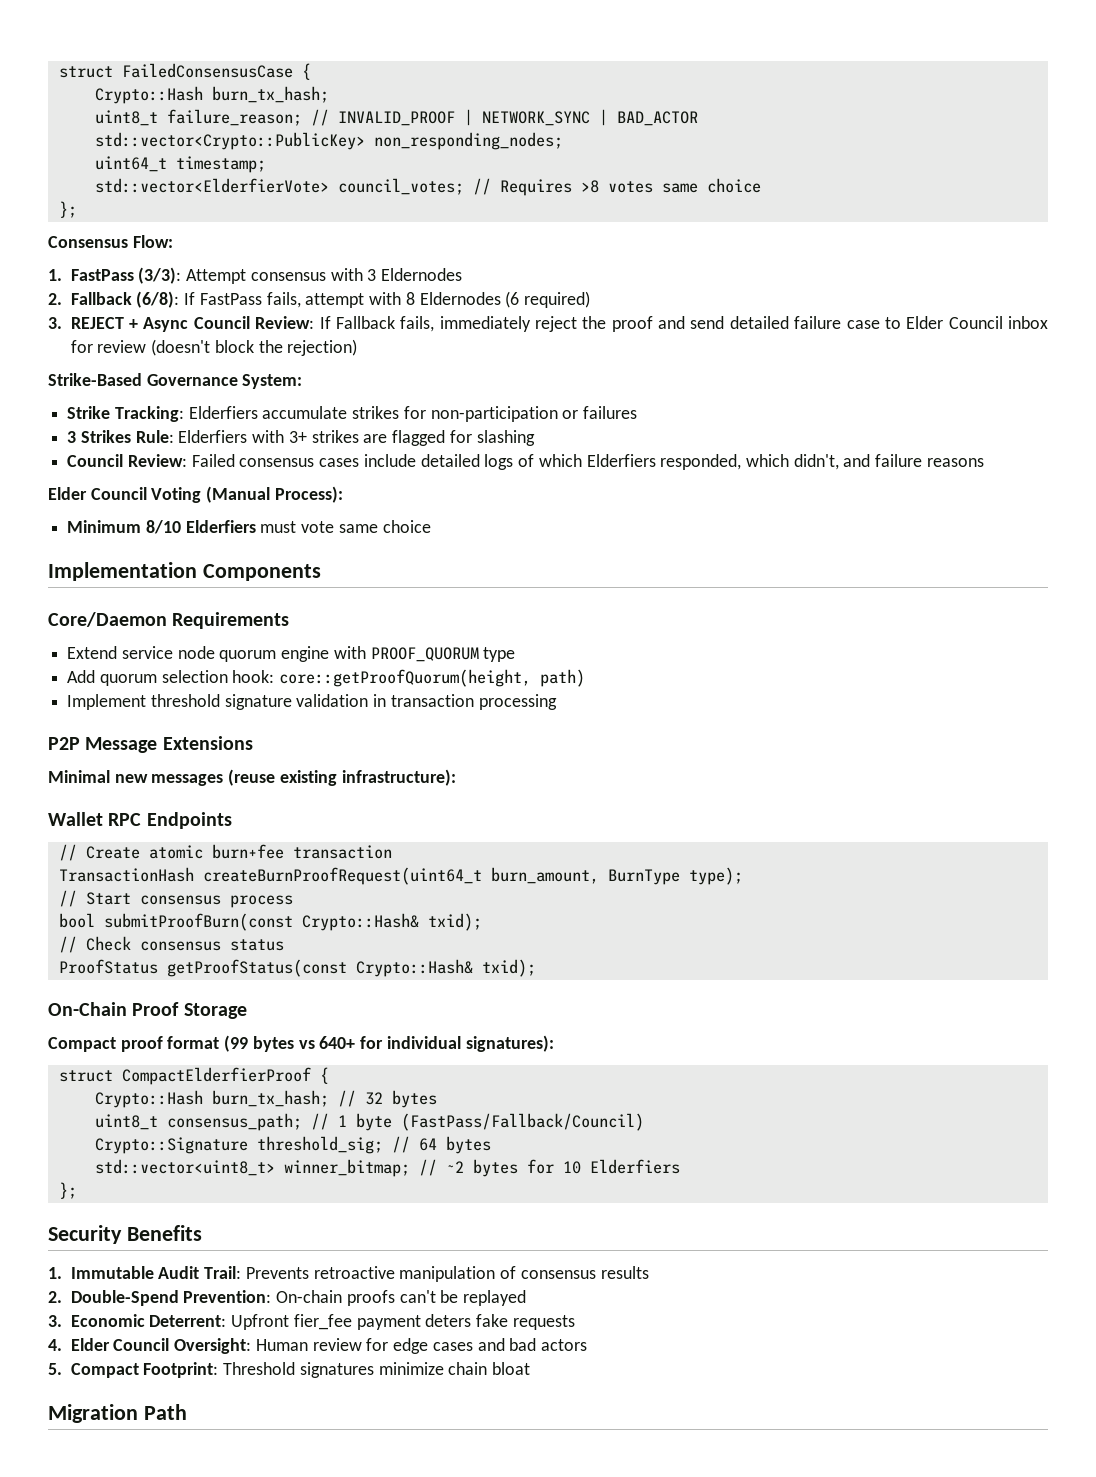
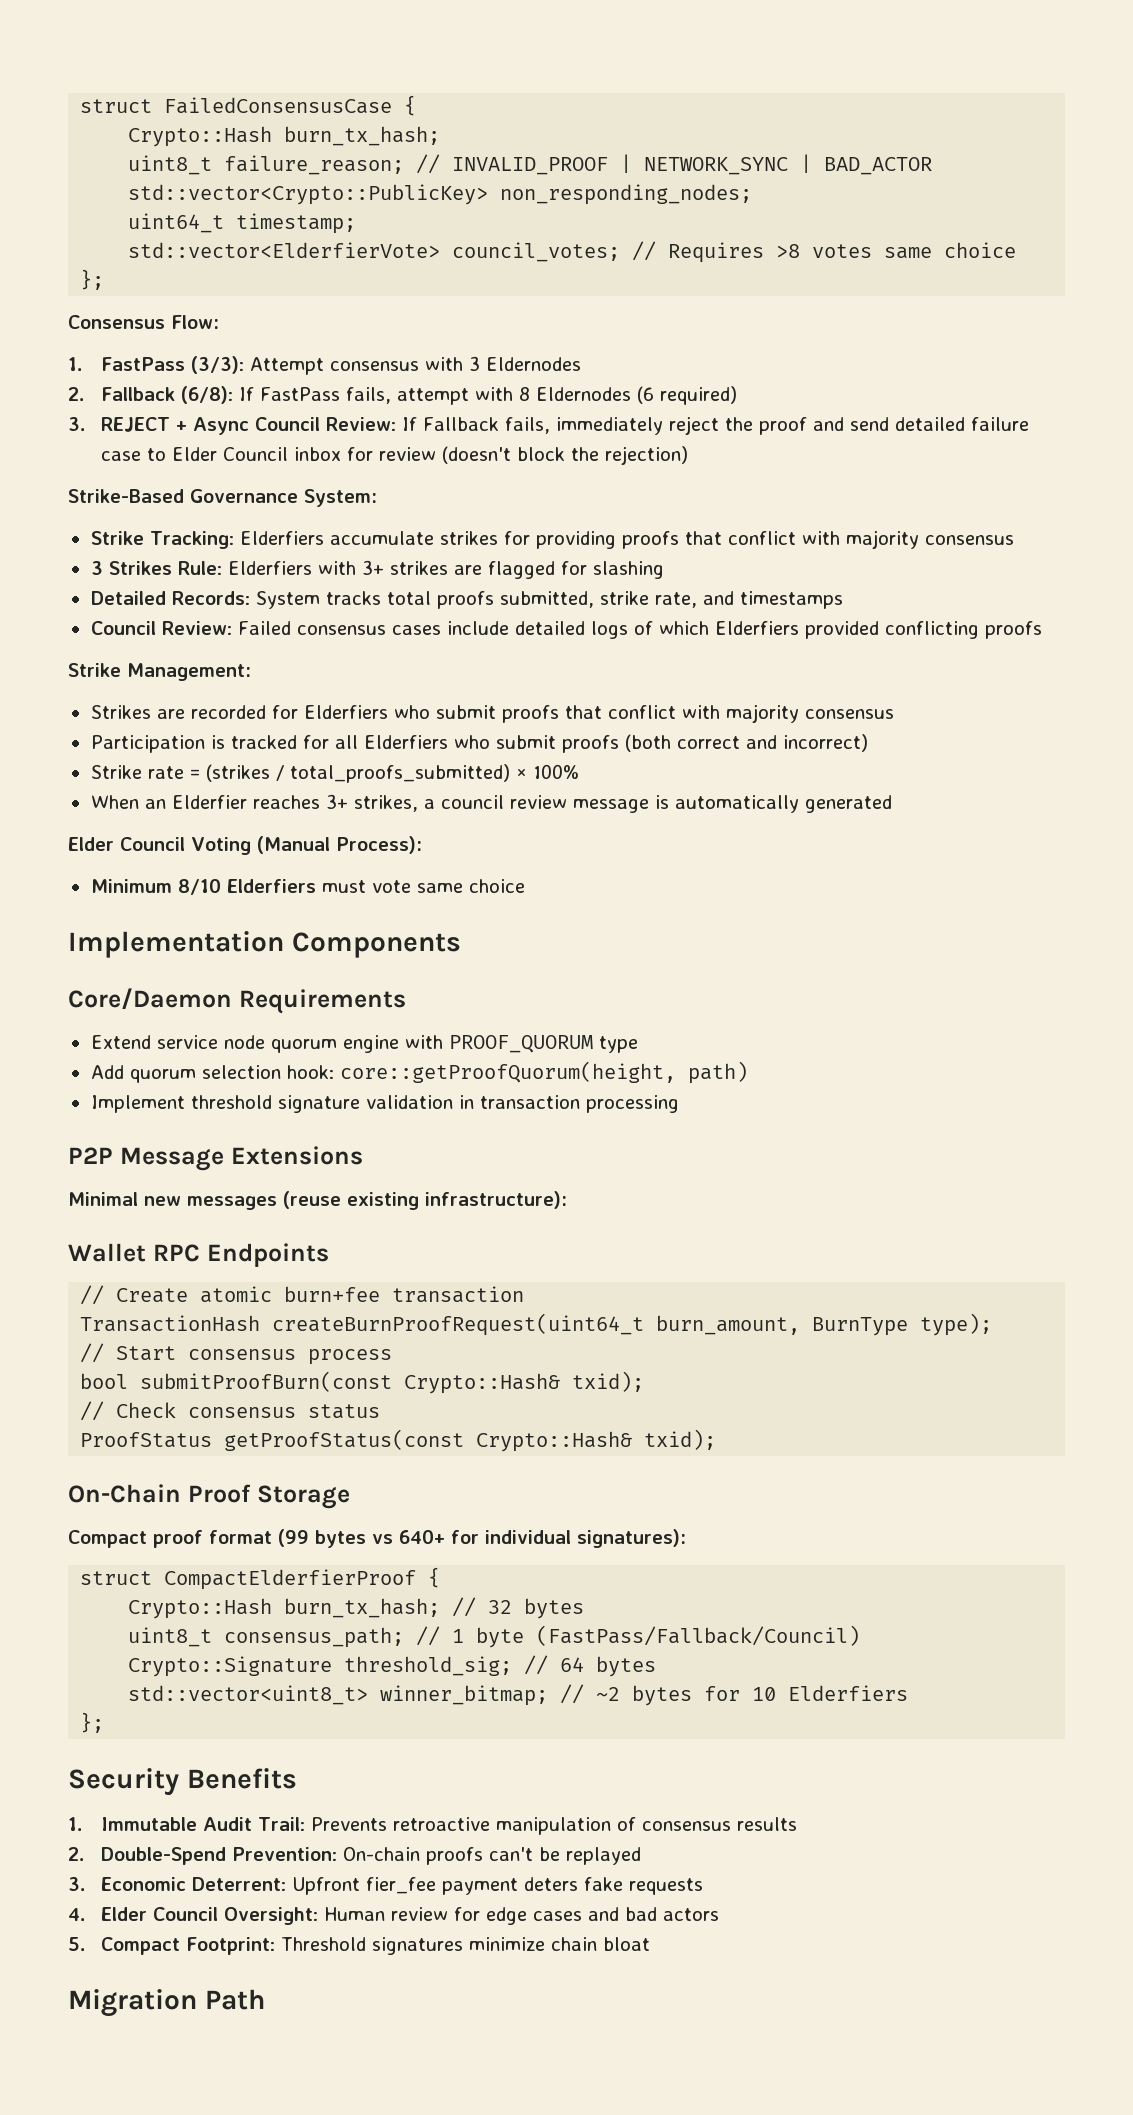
- Strike Tracking: Elderfiers accumulate strikes for non-participation or failures
+ Strike Tracking: Elderfiers accumulate strikes for providing proofs that conflict with majority consensus
+ Detailed Records: System tracks total proofs submitted, strike rate, and timestamps
- Council Review: Failed consensus cases include detailed logs of which Elderfiers responded, which didn't, and failure reasons
+ Council Review: Failed consensus cases include detailed logs of which Elderfiers provided conflicting proofs
+ Strike Management:
+ Strikes are recorded for Elderfiers who submit proofs that conflict with majority consensus
+ Participation is tracked for all Elderfiers who submit proofs (both correct and incorrect)
+ Strike rate = (strikes / total_proofs_submitted) × 100%
+ When an Elderfier reaches 3+ strikes, a council review message is automatically generated

